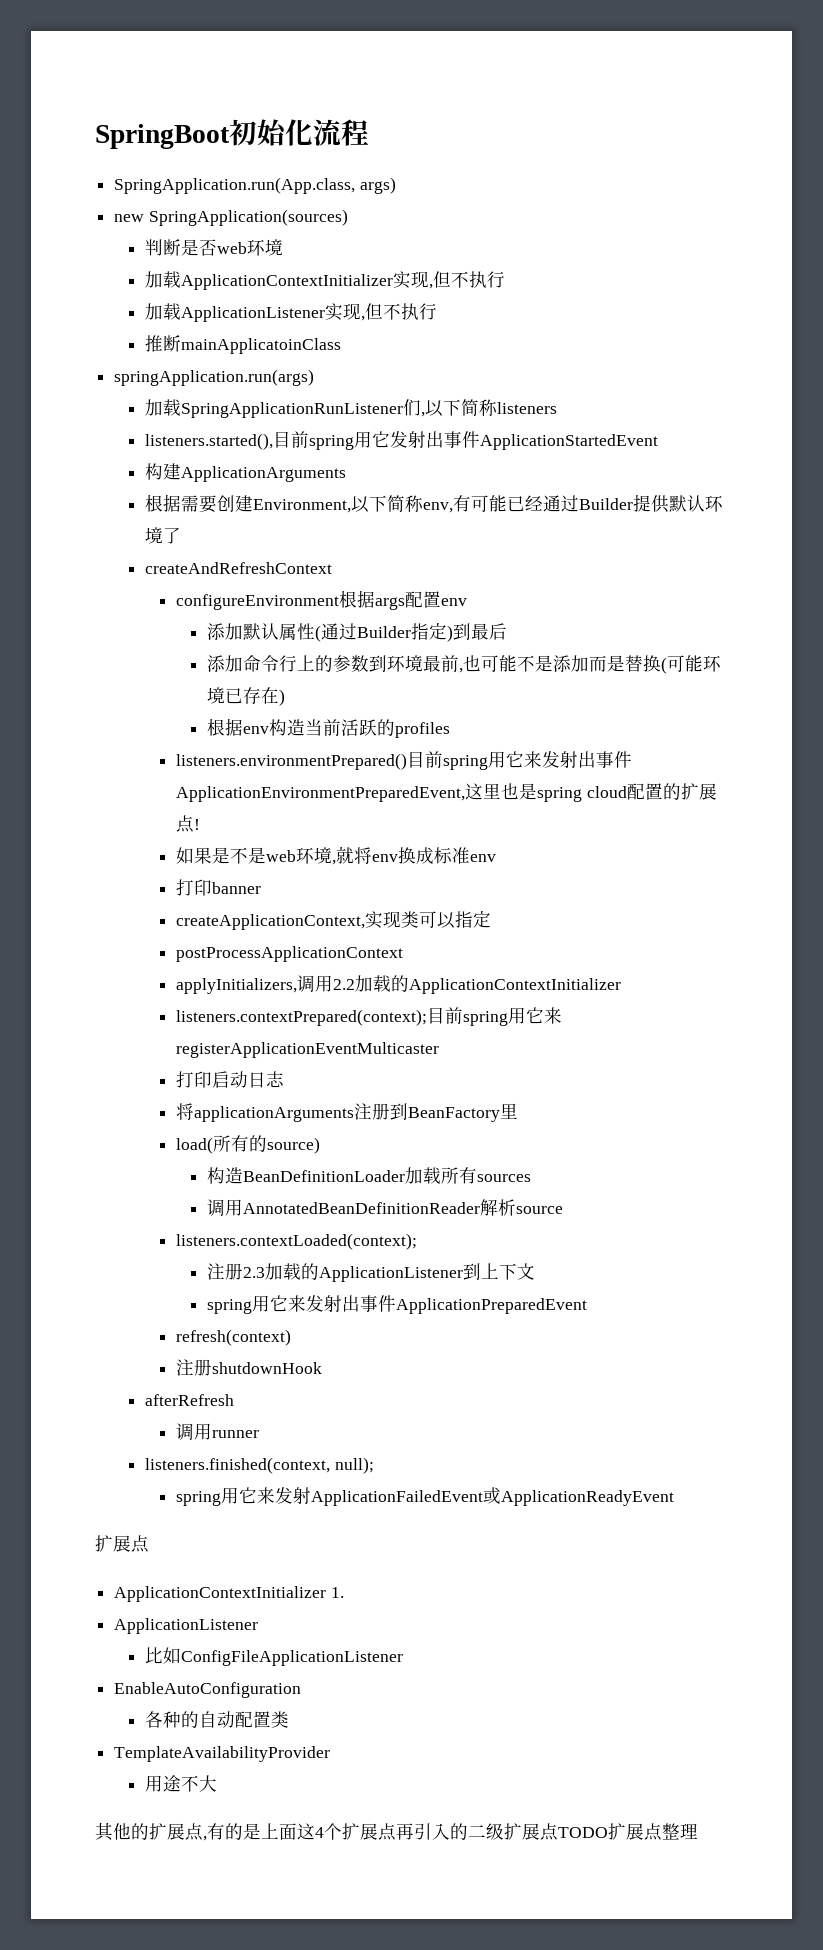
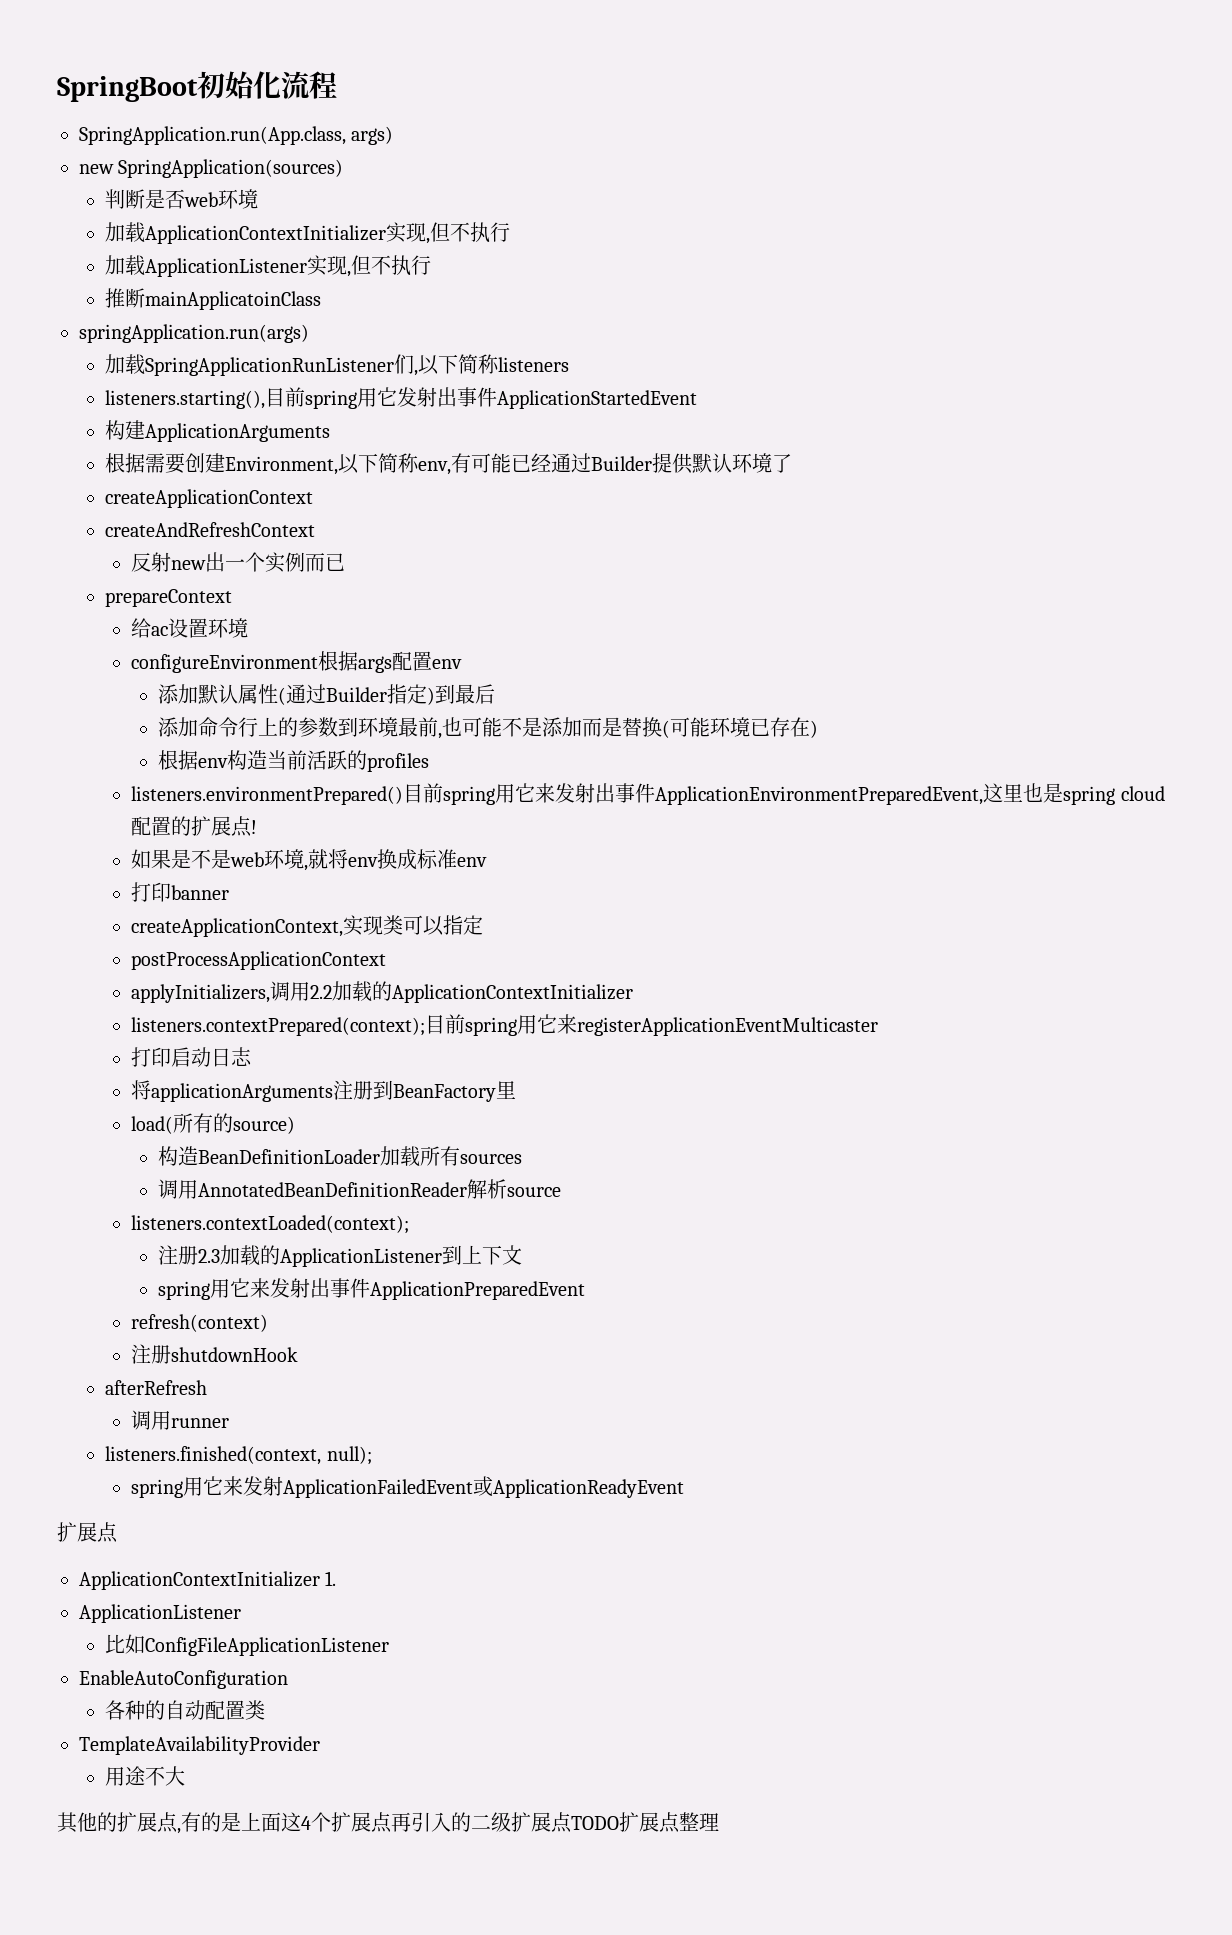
- listeners.started(),目前spring用它发射出事件ApplicationStartedEvent
+ listeners.starting(),目前spring用它发射出事件ApplicationStartedEvent
+ createApplicationContext
+ 反射new出一个实例而已
+ prepareContext
+ 给ac设置环境

